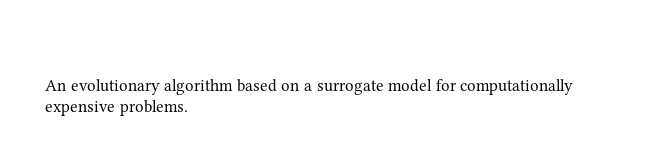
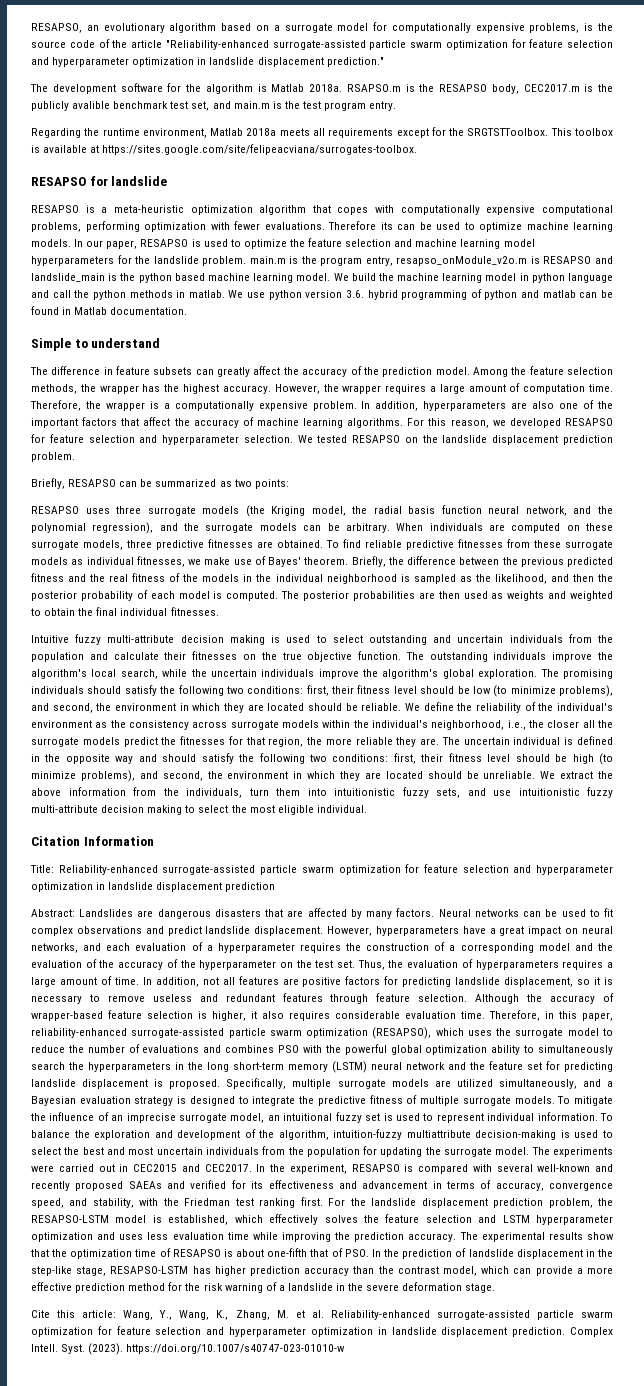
- An evolutionary algorithm based on a surrogate model for computationally expensive problems.
+ RESAPSO, an evolutionary algorithm based on a surrogate model for computationally expensive problems, is the source code of the article "Reliability-enhanced surrogate-assisted particle swarm optimization for feature selection and hyperparameter optimization in landslide displacement prediction."
+ The development software for the algorithm is Matlab 2018a. RSAPSO.m is the RESAPSO body, CEC2017.m is the publicly avalible benchmark test set, and main.m is the test program entry.
+ Regarding the runtime environment, Matlab 2018a meets all requirements except for the SRGTSTToolbox. This toolbox is available at https://sites.google.com/site/felipeacviana/surrogates-toolbox.
+ RESAPSO for landslide
+ RESAPSO is a meta-heuristic optimization algorithm that copes with computationally expensive computational problems, performing optimization with fewer evaluations. Therefore its can be used to optimize machine learning models. In our paper, RESAPSO is used to optimize the feature selection and machine learning model hyperparameters for the landslide problem. main.m is the program entry, resapso_onModule_v2o.m is RESAPSO and landslide_main is the python based machine learning model. We build the machine learning model in python language and call the python methods in matlab. We use python version 3.6. hybrid programming of python and matlab can be found in Matlab documentation.
+ Simple to understand
+ The difference in feature subsets can greatly affect the accuracy of the prediction model. Among the feature selection methods, the wrapper has the highest accuracy. However, the wrapper requires a large amount of computation time. Therefore, the wrapper is a computationally expensive problem. In addition, hyperparameters are also one of the important factors that affect the accuracy of machine learning algorithms. For this reason, we developed RESAPSO for feature selection and hyperparameter selection. We tested RESAPSO on the landslide displacement prediction problem.
+ Briefly, RESAPSO can be summarized as two points:
+ RESAPSO uses three surrogate models (the Kriging model, the radial basis function neural network, and the polynomial regression), and the surrogate models can be arbitrary. When individuals are computed on these surrogate models, three predictive fitnesses are obtained. To find reliable predictive fitnesses from these surrogate models as individual fitnesses, we make use of Bayes' theorem. Briefly, the difference between the previous predicted fitness and the real fitness of the models in the individual neighborhood is sampled as the likelihood, and then the posterior probability of each model is computed. The posterior probabilities are then used as weights and weighted to obtain the final individual fitnesses.
+ Intuitive fuzzy multi-attribute decision making is used to select outstanding and uncertain individuals from the population and calculate their fitnesses on the true objective function. The outstanding individuals improve the algorithm's local search, while the uncertain individuals improve the algorithm's global exploration. The promising individuals should satisfy the following two conditions: first, their fitness level should be low (to minimize problems), and second, the environment in which they are located should be reliable. We define the reliability of the individual's environment as the consistency across surrogate models within the individual's neighborhood, i.e., the closer all the surrogate models predict the fitnesses for that region, the more reliable they are. The uncertain individual is defined in the opposite way and should satisfy the following two conditions: first, their fitness level should be high (to minimize problems), and second, the environment in which they are located should be unreliable. We extract the above information from the individuals, turn them into intuitionistic fuzzy sets, and use intuitionistic fuzzy multi-attribute decision making to select the most eligible individual.
+ Citation Information
+ Title: Reliability-enhanced surrogate-assisted particle swarm optimization for feature selection and hyperparameter optimization in landslide displacement prediction
+ Abstract: Landslides are dangerous disasters that are affected by many factors. Neural networks can be used to fit complex observations and predict landslide displacement. However, hyperparameters have a great impact on neural networks, and each evaluation of a hyperparameter requires the construction of a corresponding model and the evaluation of the accuracy of the hyperparameter on the test set. Thus, the evaluation of hyperparameters requires a large amount of time. In addition, not all features are positive factors for predicting landslide displacement, so it is necessary to remove useless and redundant features through feature selection. Although the accuracy of wrapper-based feature selection is higher, it also requires considerable evaluation time. Therefore, in this paper, reliability-enhanced surrogate-assisted particle swarm optimization (RESAPSO), which uses the surrogate model to reduce the number of evaluations and combines PSO with the powerful global optimization ability to simultaneously search the hyperparameters in the long short-term memory (LSTM) neural network and the feature set for predicting landslide displacement is proposed. Specifically, multiple surrogate models are utilized simultaneously, and a Bayesian evaluation strategy is designed to integrate the predictive fitness of multiple surrogate models. To mitigate the influence of an imprecise surrogate model, an intuitional fuzzy set is used to represent individual information. To balance the exploration and development of the algorithm, intuition-fuzzy multiattribute decision-making is used to select the best and most uncertain individuals from the population for updating the surrogate model. The experiments were carried out in CEC2015 and CEC2017. In the experiment, RESAPSO is compared with several well-known and recently proposed SAEAs and verified for its effectiveness and advancement in terms of accuracy, convergence speed, and stability, with the Friedman test ranking first. For the landslide displacement prediction problem, the RESAPSO-LSTM model is established, which effectively solves the feature selection and LSTM hyperparameter optimization and uses less evaluation time while improving the prediction accuracy. The experimental results show that the optimization time of RESAPSO is about one-fifth that of PSO. In the prediction of landslide displacement in the step-like stage, RESAPSO-LSTM has higher prediction accuracy than the contrast model, which can provide a more effective prediction method for the risk warning of a landslide in the severe deformation stage.
+ Cite this article: Wang, Y., Wang, K., Zhang, M. et al. Reliability-enhanced surrogate-assisted particle swarm optimization for feature selection and hyperparameter optimization in landslide displacement prediction. Complex Intell. Syst. (2023). https://doi.org/10.1007/s40747-023-01010-w

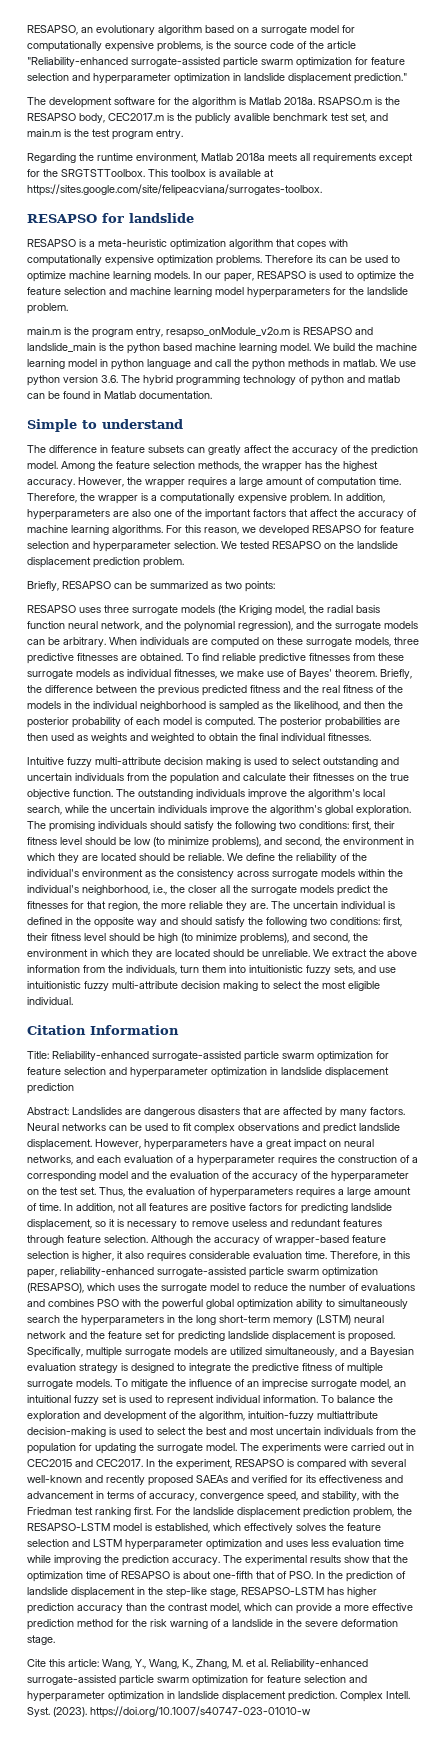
- RESAPSO is a meta-heuristic optimization algorithm that copes with computationally expensive computational problems, performing optimization with fewer evaluations.
+ RESAPSO is a meta-heuristic optimization algorithm that copes with computationally expensive optimization problems.
- In our paper, RESAPSO is used to optimize the feature selection and machine learning model hyperparameters for the landslide problem. main.m is the program entry, resapso_onModule_v2o.m is RESAPSO and landslide_main is the python based machine learning model.
+ In our paper, RESAPSO is used to optimize the feature selection and machine learning model hyperparameters for the landslide problem.
+ main.m is the program entry, resapso_onModule_v2o.m is RESAPSO and landslide_main is the python based machine learning model.
- We use python version 3.6. hybrid programming of python and matlab can be found in Matlab documentation.
+ We use python version 3.6. The hybrid programming technology of python and matlab can be found in Matlab documentation.

